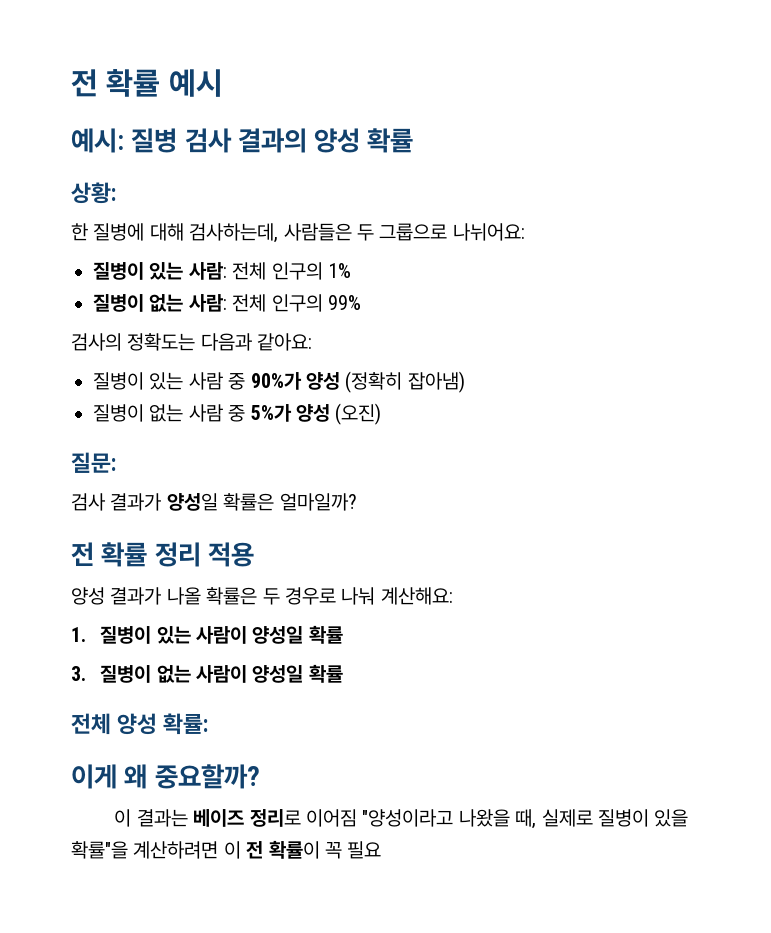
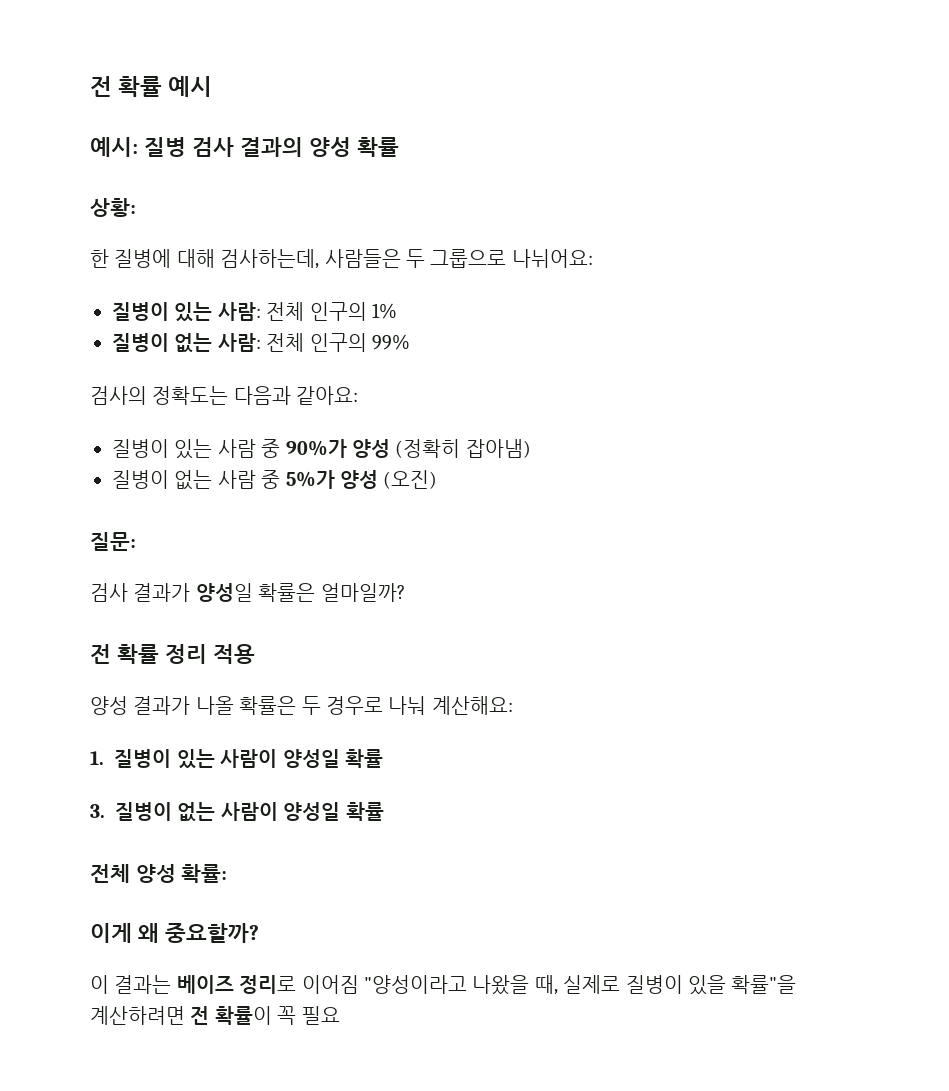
- 이 결과는 베이즈 정리로 이어짐 "양성이라고 나왔을 때, 실제로 질병이 있을 확률"을 계산하려면 이 전 확률이 꼭 필요
+ 이 결과는 베이즈 정리로 이어짐 "양성이라고 나왔을 때, 실제로 질병이 있을 확률"을 계산하려면 전 확률이 꼭 필요

